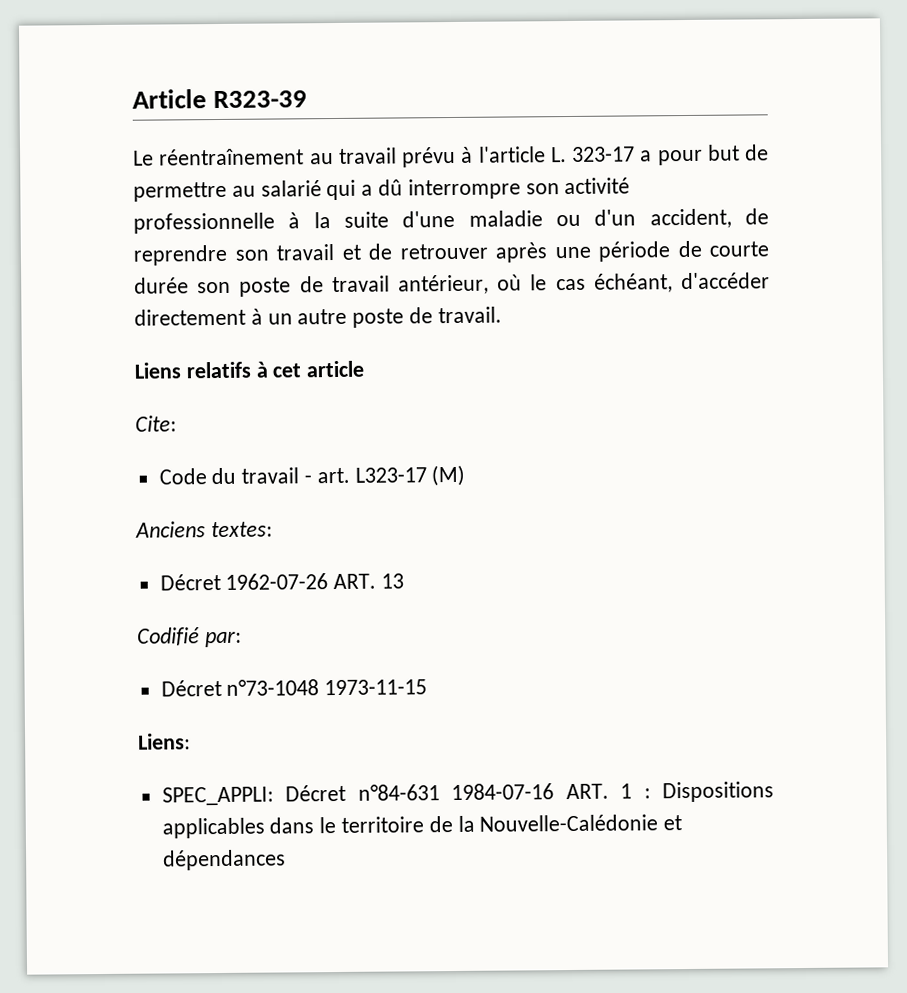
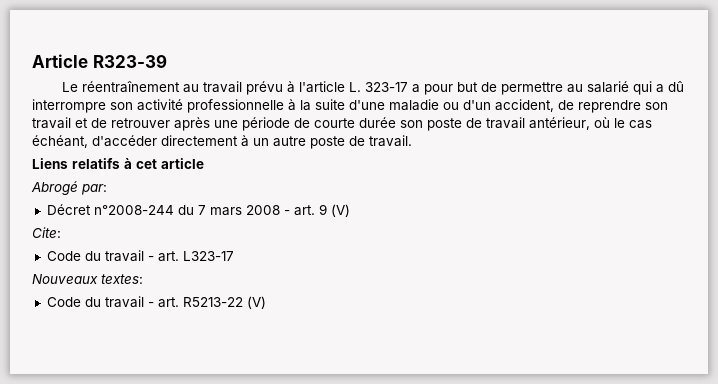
+ Abrogé par:
+ Décret n°2008-244 du 7 mars 2008 - art. 9 (V)
- Code du travail - art. L323-17 (M)
- Anciens textes:
+ Code du travail - art. L323-17
+ Nouveaux textes:
- Décret 1962-07-26 ART. 13
- Codifié par:
- Décret n°73-1048 1973-11-15
- Liens:
- SPEC_APPLI: Décret n°84-631 1984-07-16 ART. 1 : Dispositions applicables dans le territoire de la Nouvelle-Calédonie et dépendances
+ Code du travail - art. R5213-22 (V)

